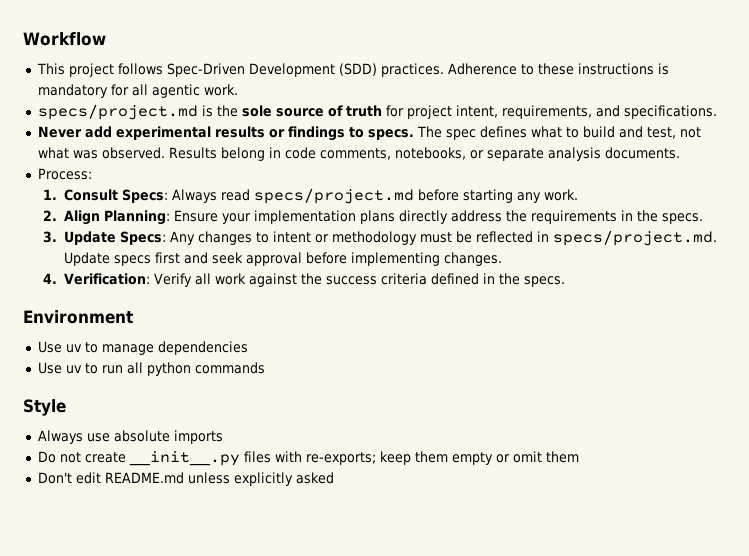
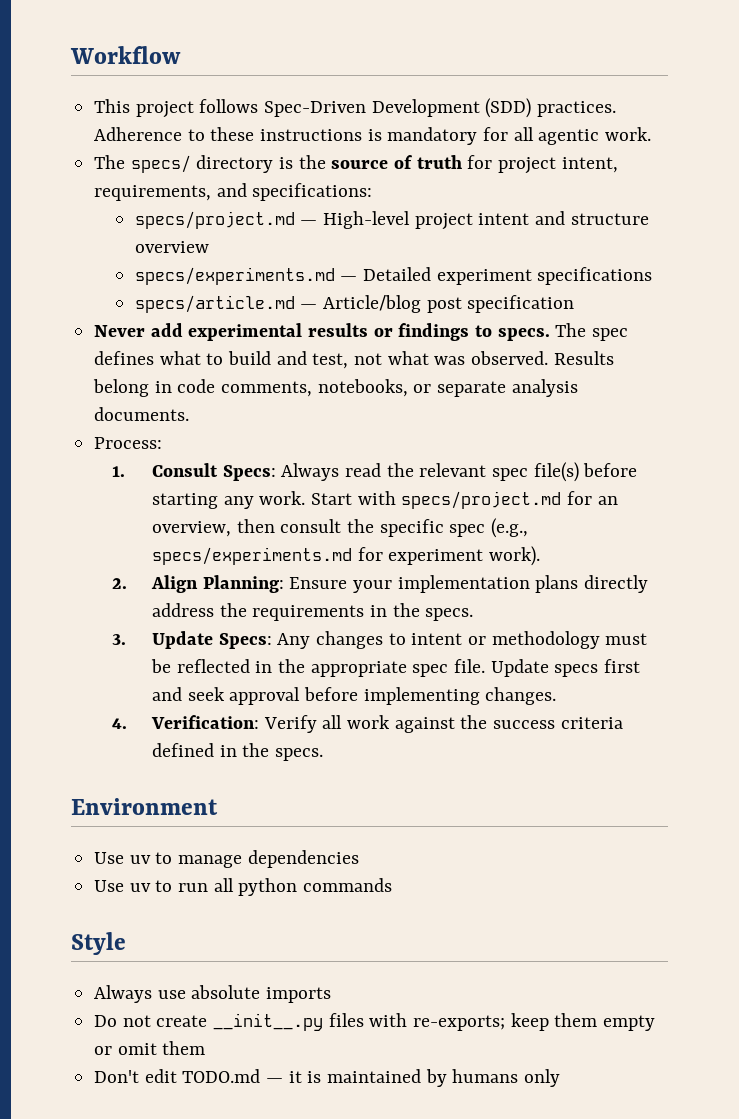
- specs/project.md is the sole source of truth for project intent, requirements, and specifications.
+ The specs/ directory is the source of truth for project intent, requirements, and specifications:
+ specs/project.md — High-level project intent and structure overview
+ specs/experiments.md — Detailed experiment specifications
+ specs/article.md — Article/blog post specification
- 1. Consult Specs: Always read specs/project.md before starting any work.
+ 1. Consult Specs: Always read the relevant spec file(s) before starting any work. Start with specs/project.md for an overview, then consult the specific spec (e.g., specs/experiments.md for experiment work).
- 3. Update Specs: Any changes to intent or methodology must be reflected in specs/project.md. Update specs first and seek approval before implementing changes.
+ 3. Update Specs: Any changes to intent or methodology must be reflected in the appropriate spec file. Update specs first and seek approval before implementing changes.
- Don't edit README.md unless explicitly asked
+ Don't edit TODO.md — it is maintained by humans only

